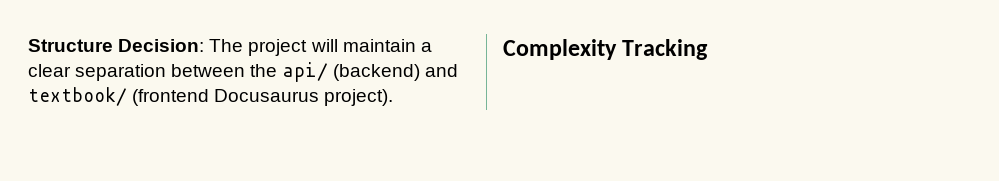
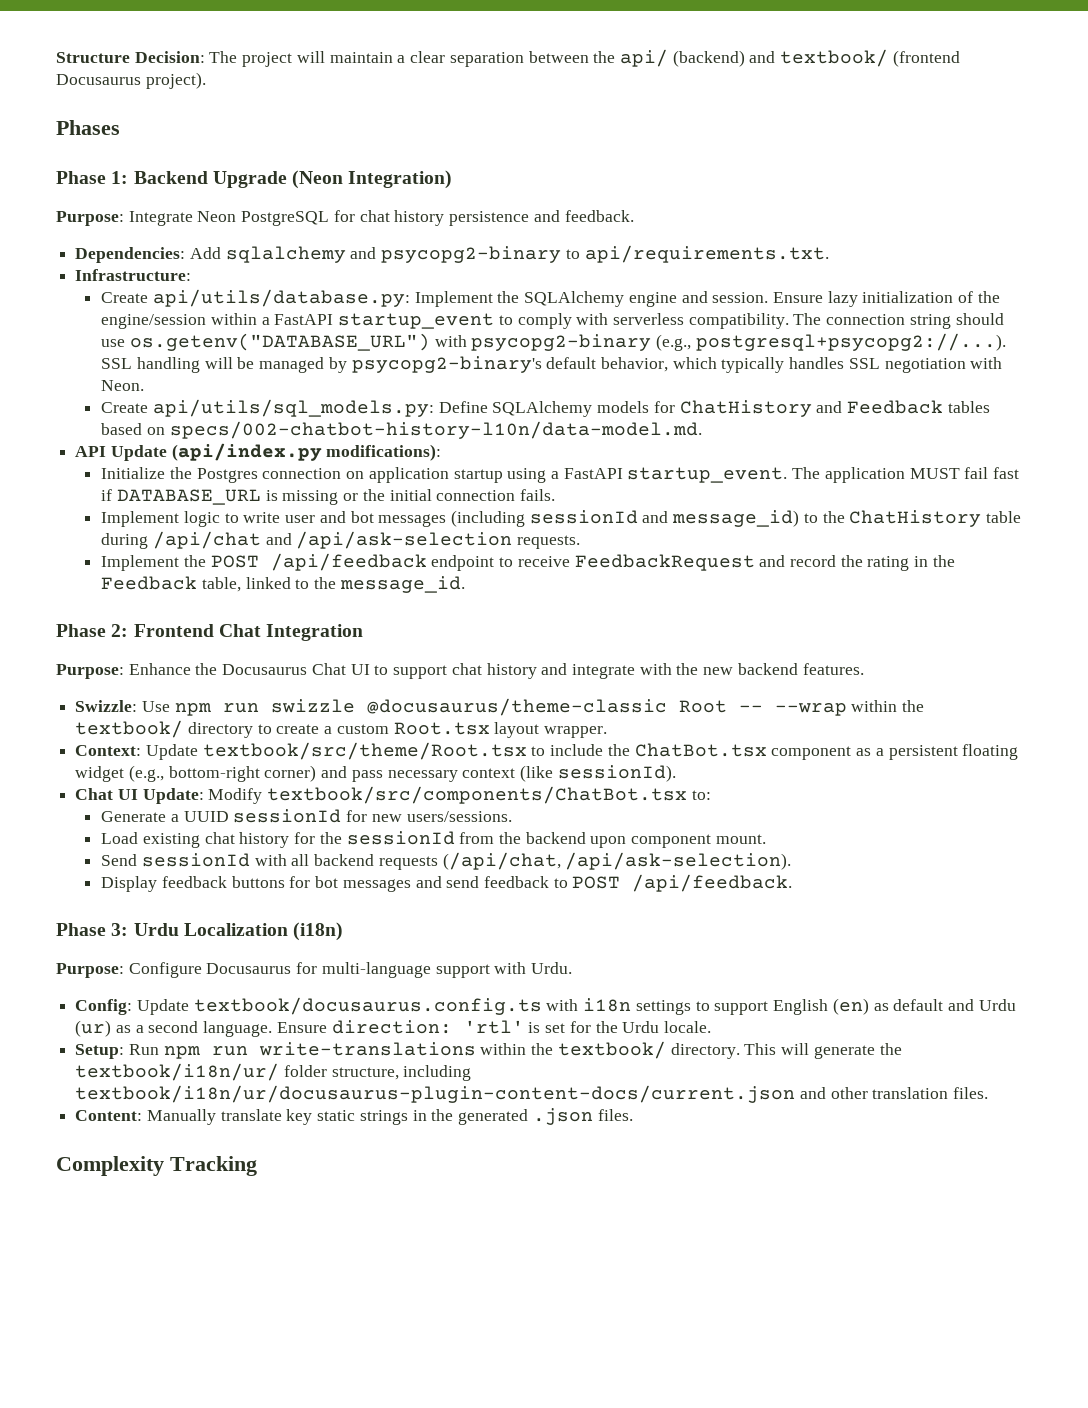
+ Phases
+ Phase 1: Backend Upgrade (Neon Integration)
+ Purpose: Integrate Neon PostgreSQL for chat history persistence and feedback.
+ Dependencies: Add sqlalchemy and psycopg2-binary to api/requirements.txt.
+ Infrastructure:
+ Create api/utils/database.py: Implement the SQLAlchemy engine and session. Ensure lazy initialization of the engine/session within a FastAPI startup_event to comply with serverless compatibility. The connection string should use os.getenv("DATABASE_URL") with psycopg2-binary (e.g., postgresql+psycopg2://...). SSL handling will be managed by psycopg2-binary's default behavior, which typically handles SSL negotiation with Neon.
+ Create api/utils/sql_models.py: Define SQLAlchemy models for ChatHistory and Feedback tables based on specs/002-chatbot-history-l10n/data-model.md.
+ API Update (api/index.py modifications):
+ Initialize the Postgres connection on application startup using a FastAPI startup_event. The application MUST fail fast if DATABASE_URL is missing or the initial connection fails.
+ Implement logic to write user and bot messages (including sessionId and message_id) to the ChatHistory table during /api/chat and /api/ask-selection requests.
+ Implement the POST /api/feedback endpoint to receive FeedbackRequest and record the rating in the Feedback table, linked to the message_id.
+ Phase 2: Frontend Chat Integration
+ Purpose: Enhance the Docusaurus Chat UI to support chat history and integrate with the new backend features.
+ Swizzle: Use npm run swizzle @docusaurus/theme-classic Root -- --wrap within the textbook/ directory to create a custom Root.tsx layout wrapper.
+ Context: Update textbook/src/theme/Root.tsx to include the ChatBot.tsx component as a persistent floating widget (e.g., bottom-right corner) and pass necessary context (like sessionId).
+ Chat UI Update: Modify textbook/src/components/ChatBot.tsx to:
+ Generate a UUID sessionId for new users/sessions.
+ Load existing chat history for the sessionId from the backend upon component mount.
+ Send sessionId with all backend requests (/api/chat, /api/ask-selection).
+ Display feedback buttons for bot messages and send feedback to POST /api/feedback.
+ Phase 3: Urdu Localization (i18n)
+ Purpose: Configure Docusaurus for multi-language support with Urdu.
+ Config: Update textbook/docusaurus.config.ts with i18n settings to support English (en) as default and Urdu (ur) as a second language. Ensure direction: 'rtl' is set for the Urdu locale.
+ Setup: Run npm run write-translations within the textbook/ directory. This will generate the textbook/i18n/ur/ folder structure, including textbook/i18n/ur/docusaurus-plugin-content-docs/current.json and other translation files.
+ Content: Manually translate key static strings in the generated .json files.

